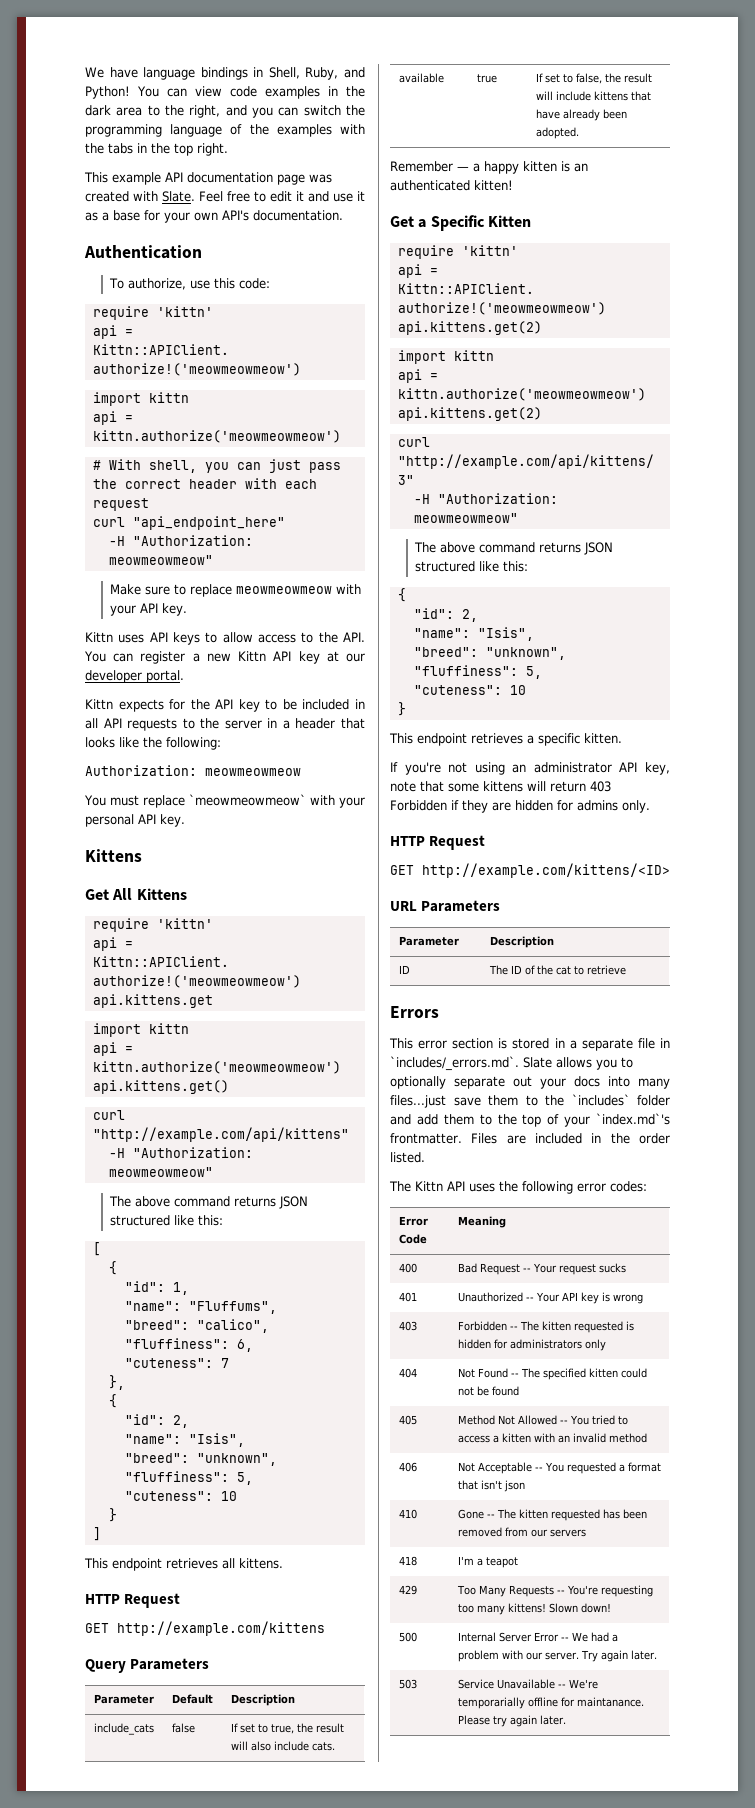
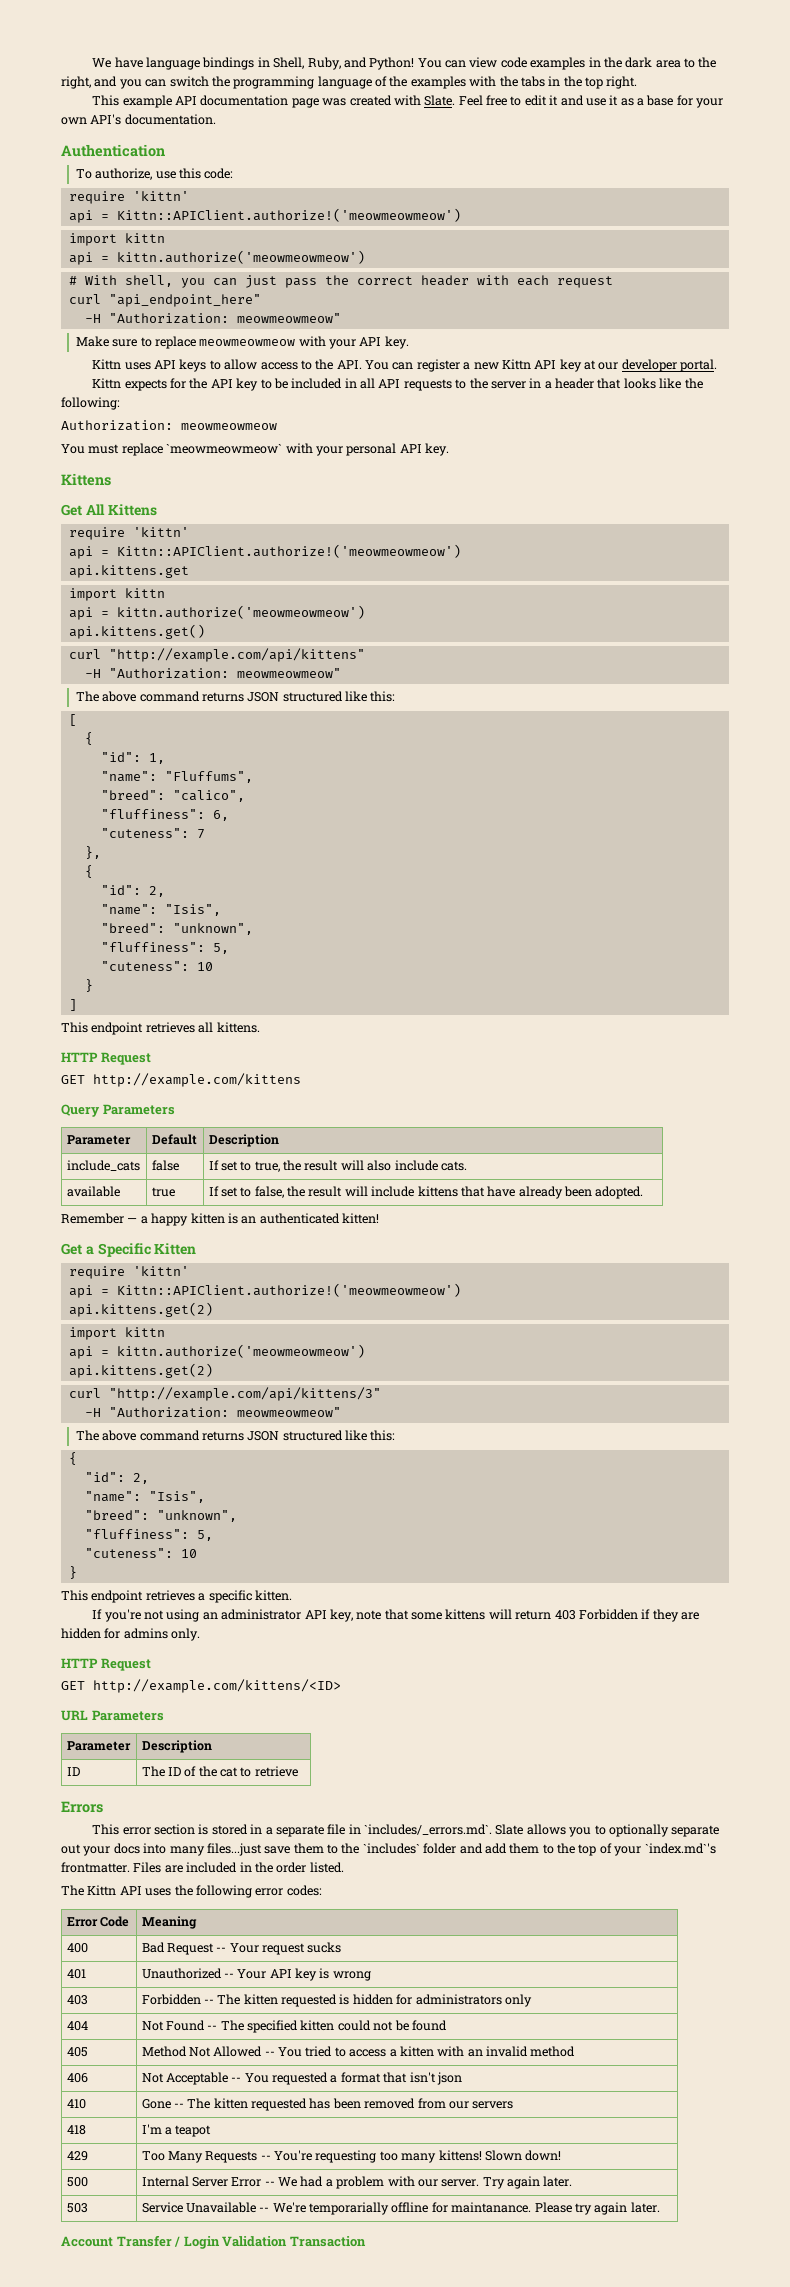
+ Account Transfer / Login Validation Transaction

